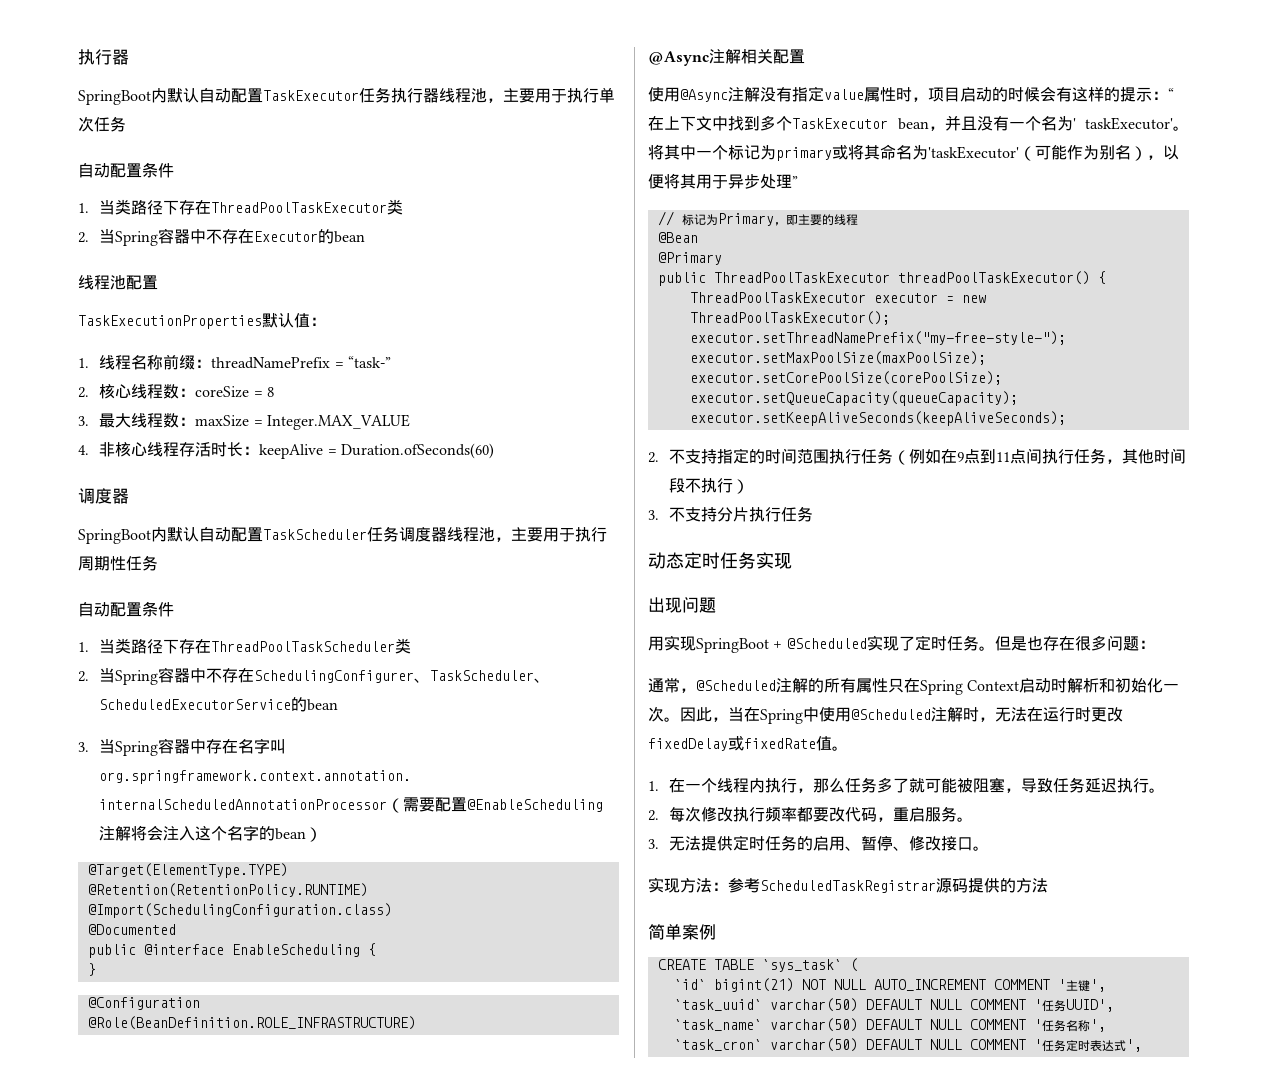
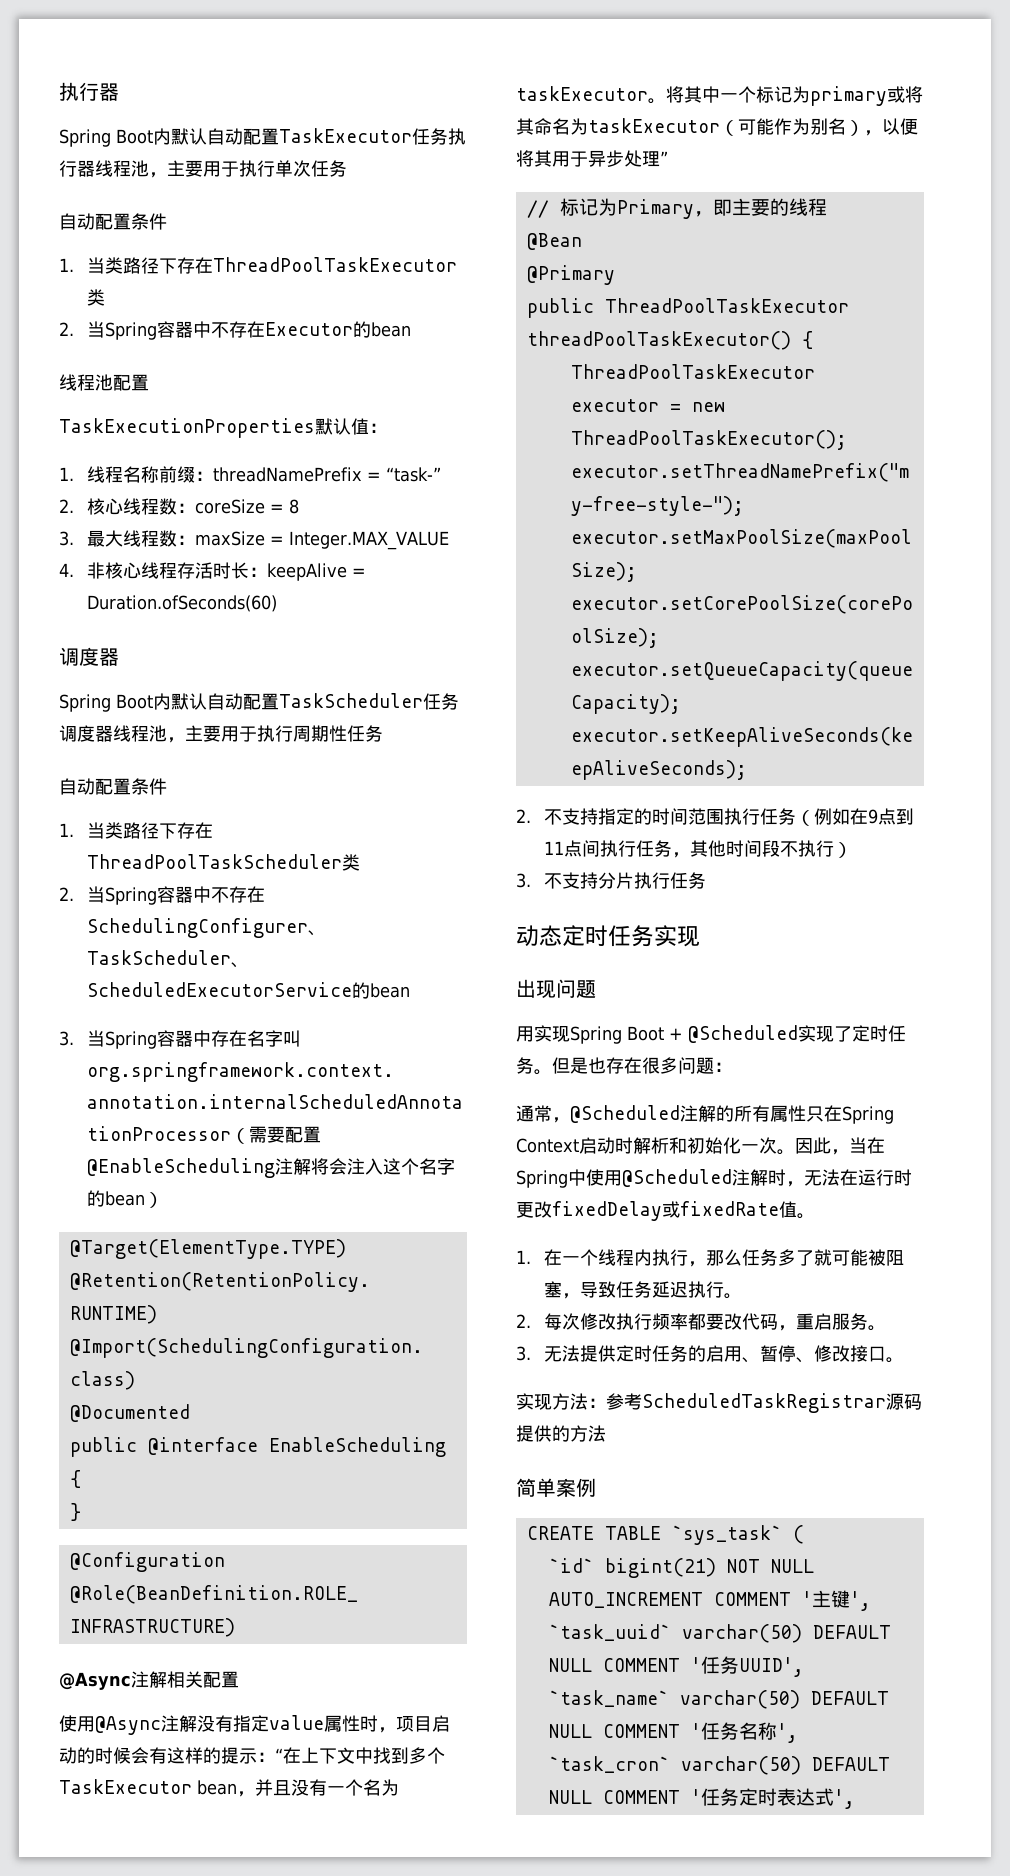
- SpringBoot内默认自动配置TaskExecutor任务执行器线程池，主要用于执行单次任务
+ Spring Boot内默认自动配置TaskExecutor任务执行器线程池，主要用于执行单次任务
- SpringBoot内默认自动配置TaskScheduler任务调度器线程池，主要用于执行周期性任务
+ Spring Boot内默认自动配置TaskScheduler任务调度器线程池，主要用于执行周期性任务
- 使用@Async注解没有指定value属性时，项目启动的时候会有这样的提示：“在上下文中找到多个TaskExecutor bean，并且没有一个名为' taskExecutor'。
+ 使用@Async注解没有指定value属性时，项目启动的时候会有这样的提示：“在上下文中找到多个TaskExecutor bean，并且没有一个名为taskExecutor。
- 将其中一个标记为primary或将其命名为'taskExecutor'（可能作为别名），以便将其用于异步处理”
+ 将其中一个标记为primary或将其命名为taskExecutor（可能作为别名），以便将其用于异步处理”
- 用实现SpringBoot + @Scheduled实现了定时任务。
+ 用实现Spring Boot + @Scheduled实现了定时任务。

